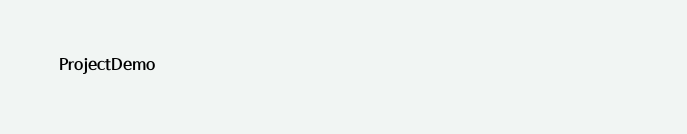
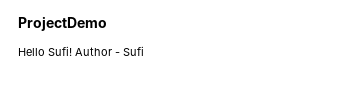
+ Hello Sufi! Author - Sufi

